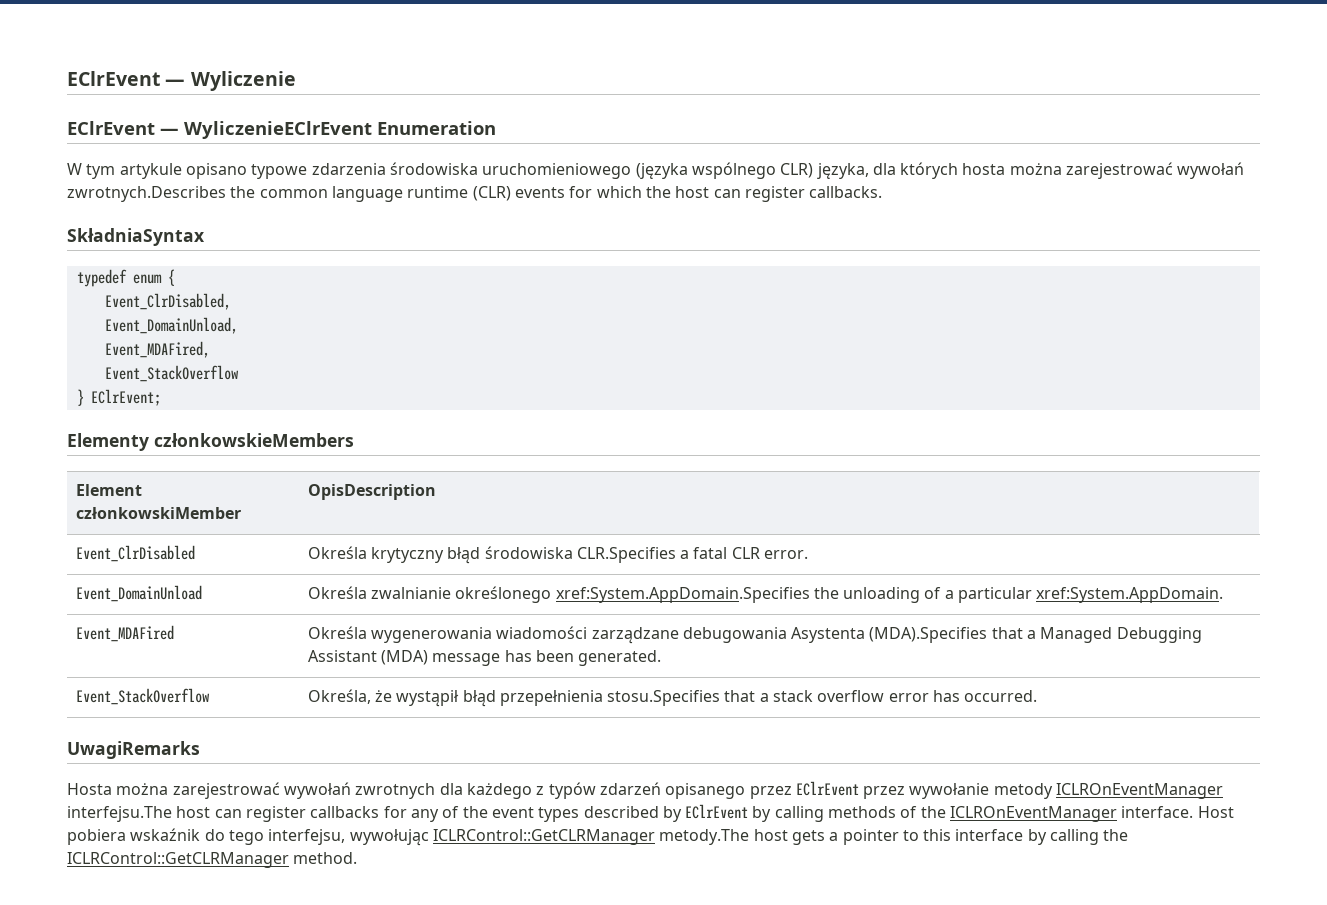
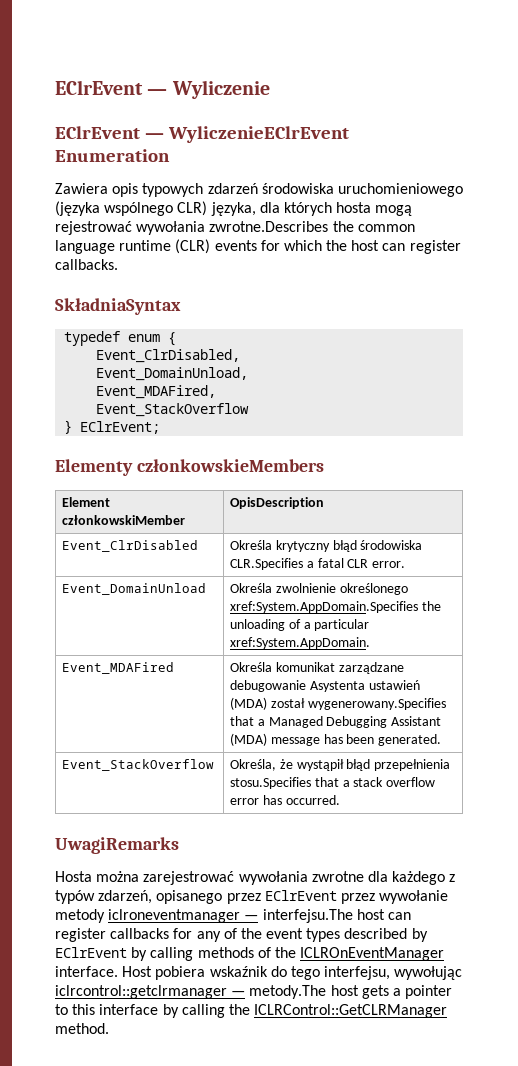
- W tym artykule opisano typowe zdarzenia środowiska uruchomieniowego (języka wspólnego CLR) języka, dla których hosta można zarejestrować wywołań zwrotnych.Describes the common language runtime (CLR) events for which the host can register callbacks.
+ Zawiera opis typowych zdarzeń środowiska uruchomieniowego (języka wspólnego CLR) języka, dla których hosta mogą rejestrować wywołania zwrotne.Describes the common language runtime (CLR) events for which the host can register callbacks.
- Event_DomainUnload | Określa zwalnianie określonego xref:System.AppDomain.Specifies the unloading of a particular xref:System.AppDomain.
+ Event_DomainUnload | Określa zwolnienie określonego xref:System.AppDomain.Specifies the unloading of a particular xref:System.AppDomain.
- Event_MDAFired | Określa wygenerowania wiadomości zarządzane debugowania Asystenta (MDA).Specifies that a Managed Debugging Assistant (MDA) message has been generated.
+ Event_MDAFired | Określa komunikat zarządzane debugowanie Asystenta ustawień (MDA) został wygenerowany.Specifies that a Managed Debugging Assistant (MDA) message has been generated.
- Hosta można zarejestrować wywołań zwrotnych dla każdego z typów zdarzeń opisanego przez EClrEvent przez wywołanie metody ICLROnEventManager interfejsu.The host can register callbacks for any of the event types described by EClrEvent by calling methods of the ICLROnEventManager interface.
+ Hosta można zarejestrować wywołania zwrotne dla każdego z typów zdarzeń, opisanego przez EClrEvent przez wywołanie metody iclroneventmanager — interfejsu.The host can register callbacks for any of the event types described by EClrEvent by calling methods of the ICLROnEventManager interface.
- Host pobiera wskaźnik do tego interfejsu, wywołując ICLRControl::GetCLRManager metody.The host gets a pointer to this interface by calling the ICLRControl::GetCLRManager method.
+ Host pobiera wskaźnik do tego interfejsu, wywołując iclrcontrol::getclrmanager — metody.The host gets a pointer to this interface by calling the ICLRControl::GetCLRManager method.

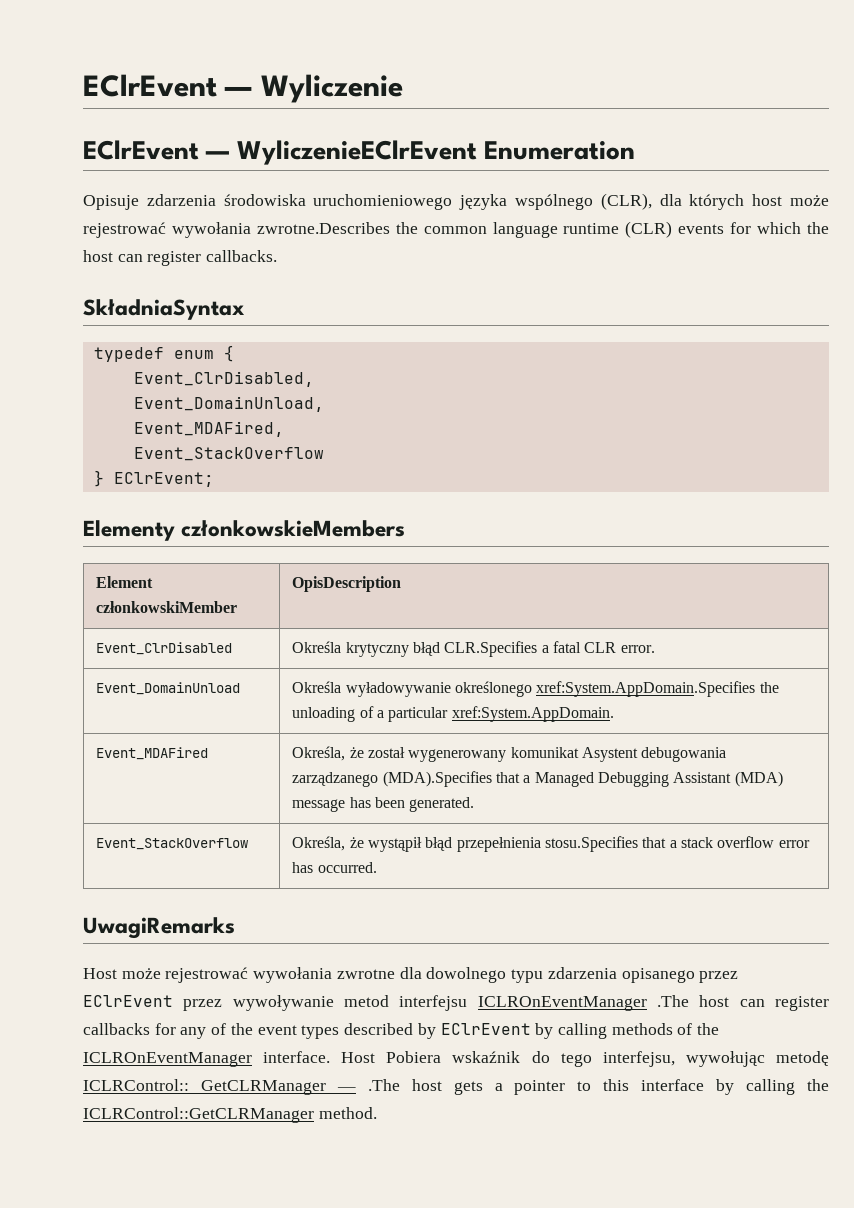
- Zawiera opis typowych zdarzeń środowiska uruchomieniowego (języka wspólnego CLR) języka, dla których hosta mogą rejestrować wywołania zwrotne.Describes the common language runtime (CLR) events for which the host can register callbacks.
+ Opisuje zdarzenia środowiska uruchomieniowego języka wspólnego (CLR), dla których host może rejestrować wywołania zwrotne.Describes the common language runtime (CLR) events for which the host can register callbacks.
- Event_ClrDisabled | Określa krytyczny błąd środowiska CLR.Specifies a fatal CLR error.
+ Event_ClrDisabled | Określa krytyczny błąd CLR.Specifies a fatal CLR error.
- Event_DomainUnload | Określa zwolnienie określonego xref:System.AppDomain.Specifies the unloading of a particular xref:System.AppDomain.
+ Event_DomainUnload | Określa wyładowywanie określonego xref:System.AppDomain.Specifies the unloading of a particular xref:System.AppDomain.
- Event_MDAFired | Określa komunikat zarządzane debugowanie Asystenta ustawień (MDA) został wygenerowany.Specifies that a Managed Debugging Assistant (MDA) message has been generated.
+ Event_MDAFired | Określa, że został wygenerowany komunikat Asystent debugowania zarządzanego (MDA).Specifies that a Managed Debugging Assistant (MDA) message has been generated.
- Hosta można zarejestrować wywołania zwrotne dla każdego z typów zdarzeń, opisanego przez EClrEvent przez wywołanie metody iclroneventmanager — interfejsu.The host can register callbacks for any of the event types described by EClrEvent by calling methods of the ICLROnEventManager interface.
+ Host może rejestrować wywołania zwrotne dla dowolnego typu zdarzenia opisanego przez EClrEvent przez wywoływanie metod interfejsu ICLROnEventManager .The host can register callbacks for any of the event types described by EClrEvent by calling methods of the ICLROnEventManager interface.
- Host pobiera wskaźnik do tego interfejsu, wywołując iclrcontrol::getclrmanager — metody.The host gets a pointer to this interface by calling the ICLRControl::GetCLRManager method.
+ Host Pobiera wskaźnik do tego interfejsu, wywołując metodę ICLRControl:: GetCLRManager — .The host gets a pointer to this interface by calling the ICLRControl::GetCLRManager method.

